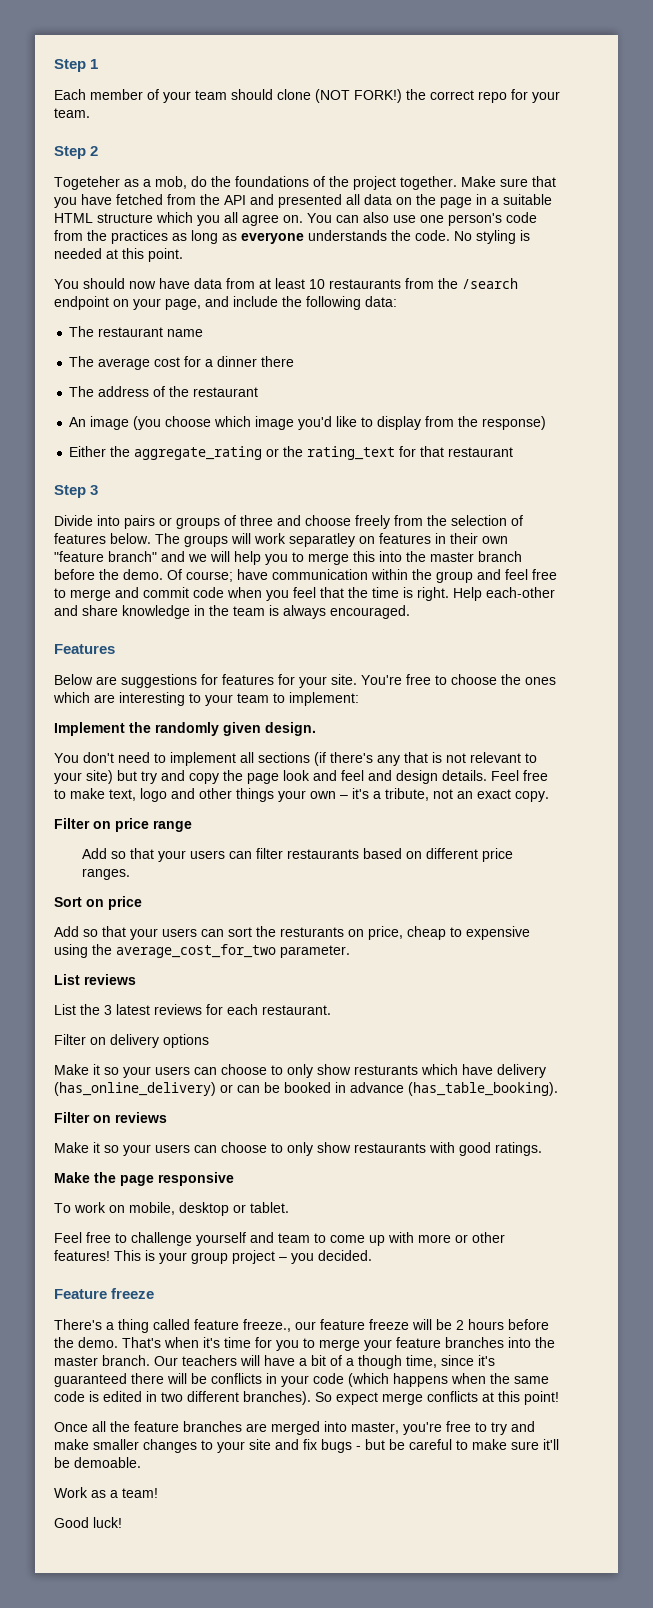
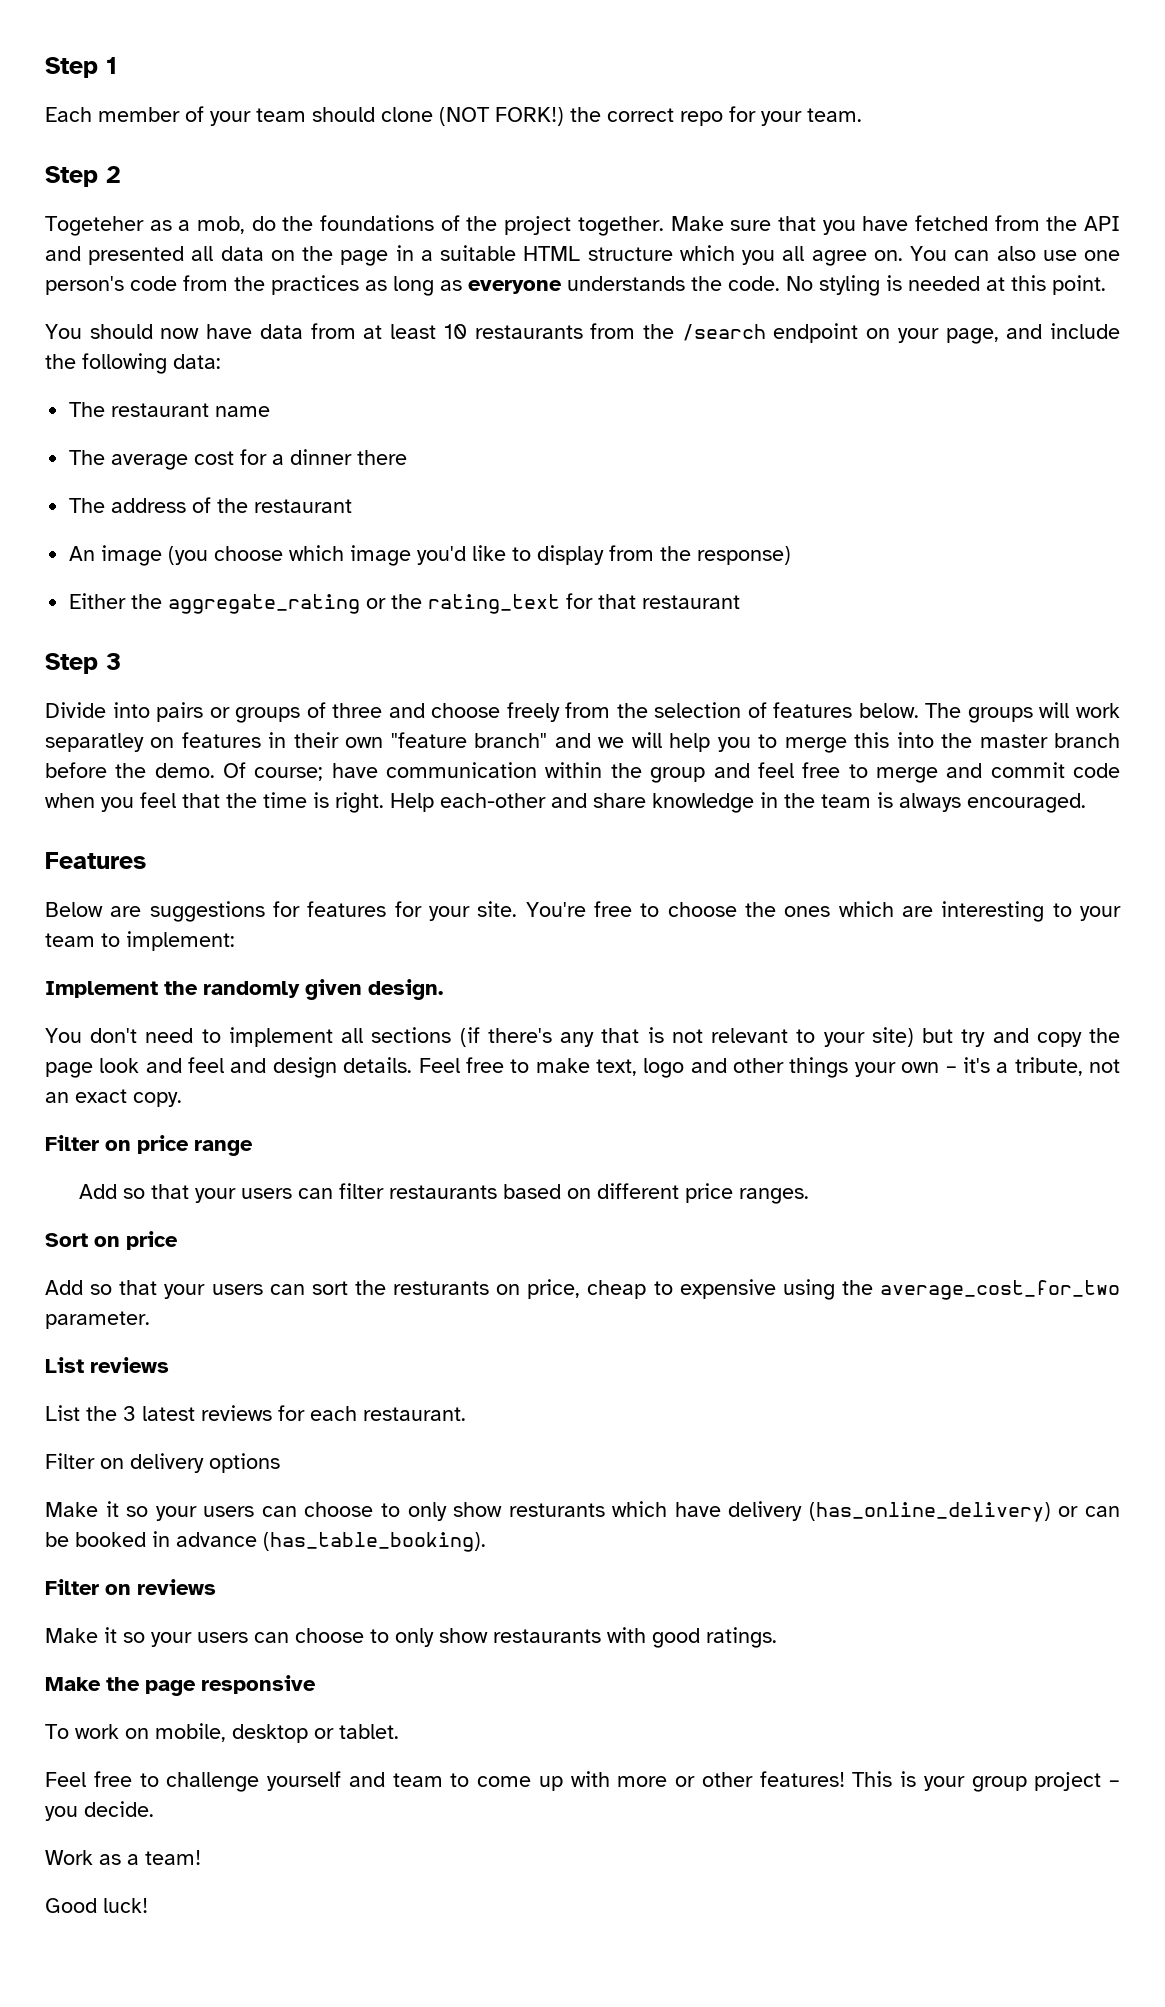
- This is your group project – you decided.
- Feature freeze
- There's a thing called feature freeze., our feature freeze will be 2 hours before the demo. That's when it's time for you to merge your feature branches into the master branch. Our teachers will have a bit of a though time, since it's guaranteed there will be conflicts in your code (which happens when the same code is edited in two different branches). So expect merge conflicts at this point!
- Once all the feature branches are merged into master, you're free to try and make smaller changes to your site and fix bugs - but be careful to make sure it'll be demoable.
+ This is your group project – you decide.

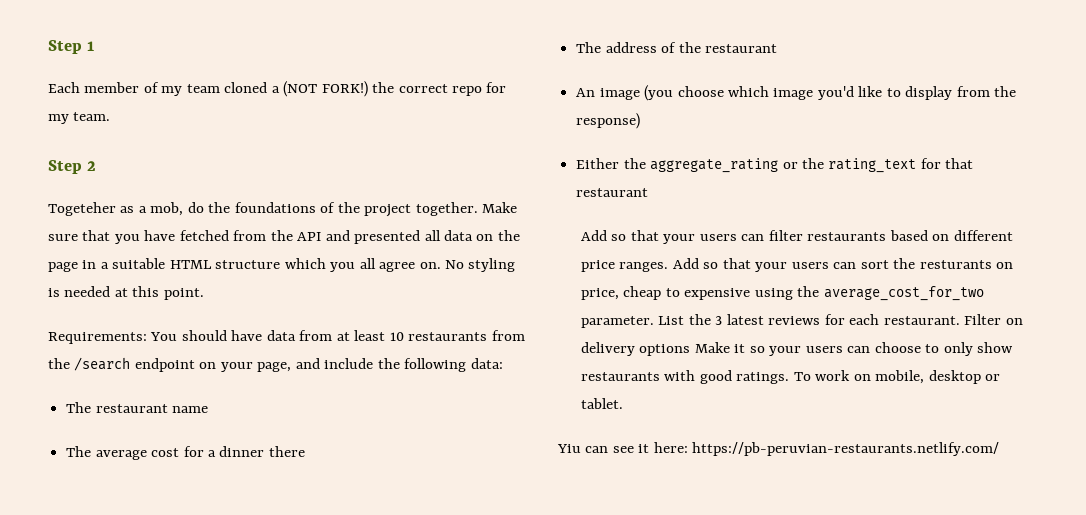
- Each member of your team should clone (NOT FORK!) the correct repo for your team.
+ Each member of my team cloned a (NOT FORK!) the correct repo for my team.
- You can also use one person's code from the practices as long as everyone understands the code.
- You should now have data from at least 10 restaurants from the /search endpoint on your page, and include the following data:
+ Requirements: You should have data from at least 10 restaurants from the /search endpoint on your page, and include the following data:
- Step 3
- Divide into pairs or groups of three and choose freely from the selection of features below. The groups will work separatley on features in their own "feature branch" and we will help you to merge this into the master branch before the demo. Of course; have communication within the group and feel free to merge and commit code when you feel that the time is right. Help each-other and share knowledge in the team is always encouraged.
- Features
- Below are suggestions for features for your site. You're free to choose the ones which are interesting to your team to implement:
- Implement the randomly given design.
- You don't need to implement all sections (if there's any that is not relevant to your site) but try and copy the page look and feel and design details. Feel free to make text, logo and other things your own – it's a tribute, not an exact copy.
- Filter on price range
- Add so that your users can filter restaurants based on different price ranges.
- Sort on price
- Add so that your users can sort the resturants on price, cheap to expensive using the average_cost_for_two parameter.
- List reviews
- List the 3 latest reviews for each restaurant.
- Filter on delivery options
- Make it so your users can choose to only show resturants which have delivery (has_online_delivery) or can be booked in advance (has_table_booking).
- Filter on reviews
- Make it so your users can choose to only show restaurants with good ratings.
- Make the page responsive
- To work on mobile, desktop or tablet.
+ Add so that your users can filter restaurants based on different price ranges. Add so that your users can sort the resturants on price, cheap to expensive using the average_cost_for_two parameter. List the 3 latest reviews for each restaurant. Filter on delivery options Make it so your users can choose to only show restaurants with good ratings. To work on mobile, desktop or tablet.
- Feel free to challenge yourself and team to come up with more or other features! This is your group project – you decide.
- Work as a team!
- Good luck!
+ Yiu can see it here: https://pb-peruvian-restaurants.netlify.com/

